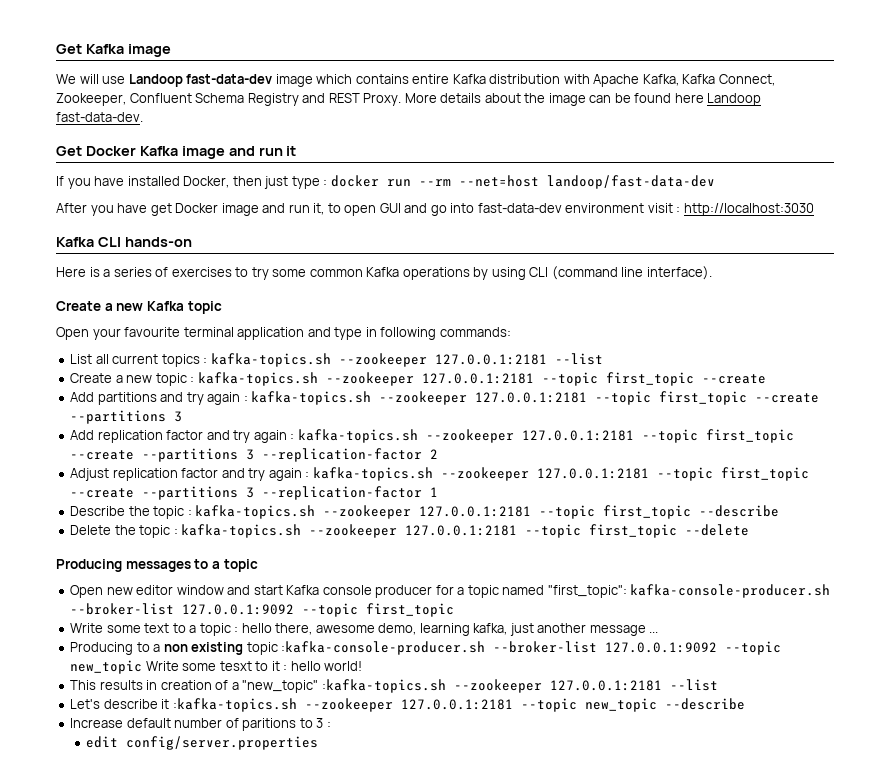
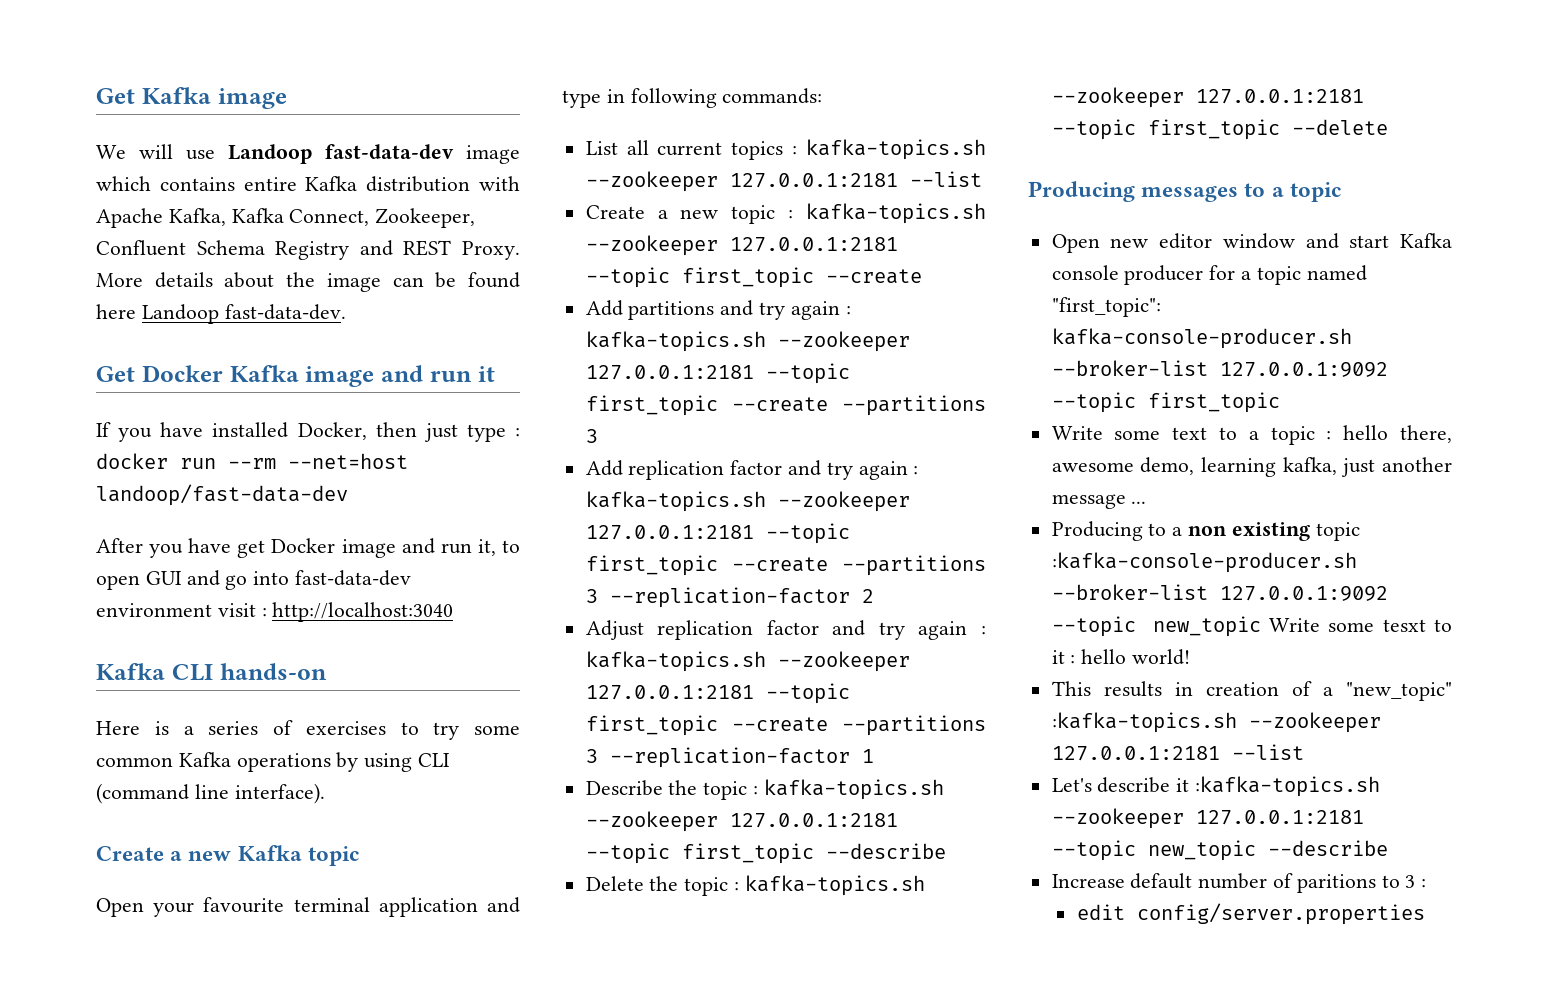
- After you have get Docker image and run it, to open GUI and go into fast-data-dev environment visit : http://localhost:3030
+ After you have get Docker image and run it, to open GUI and go into fast-data-dev environment visit : http://localhost:3040

